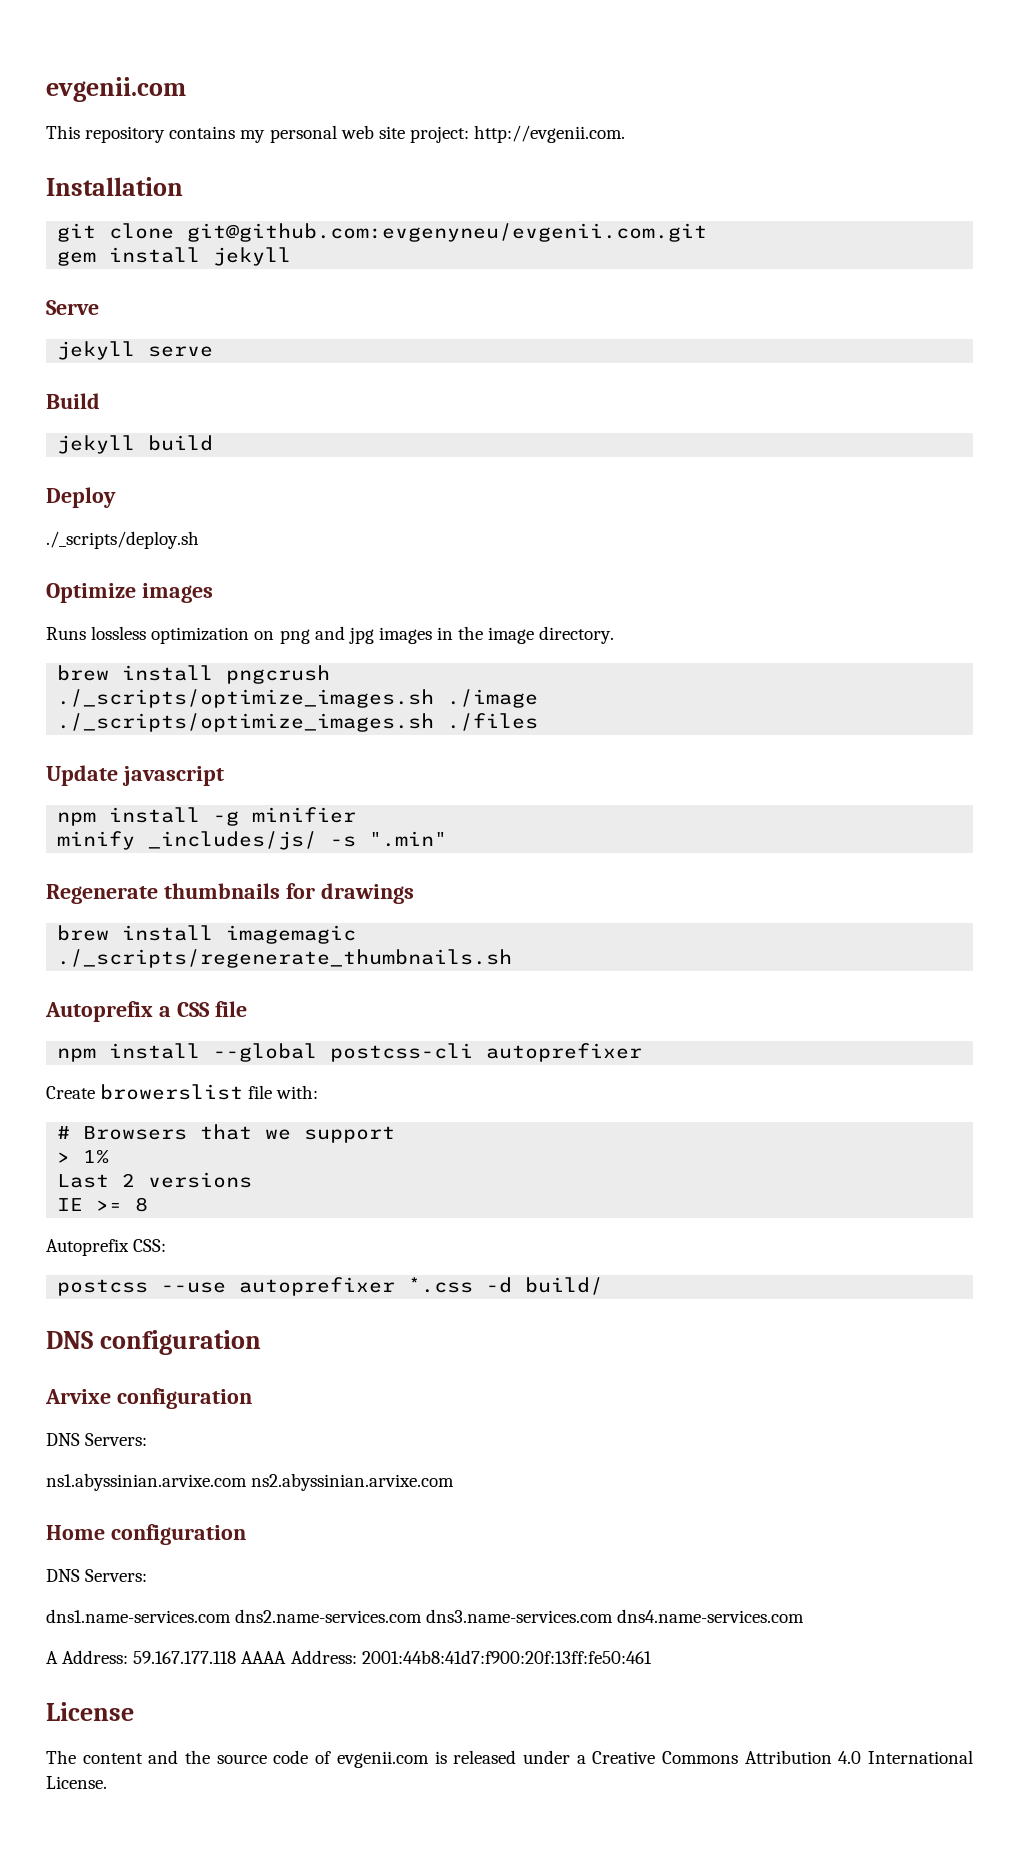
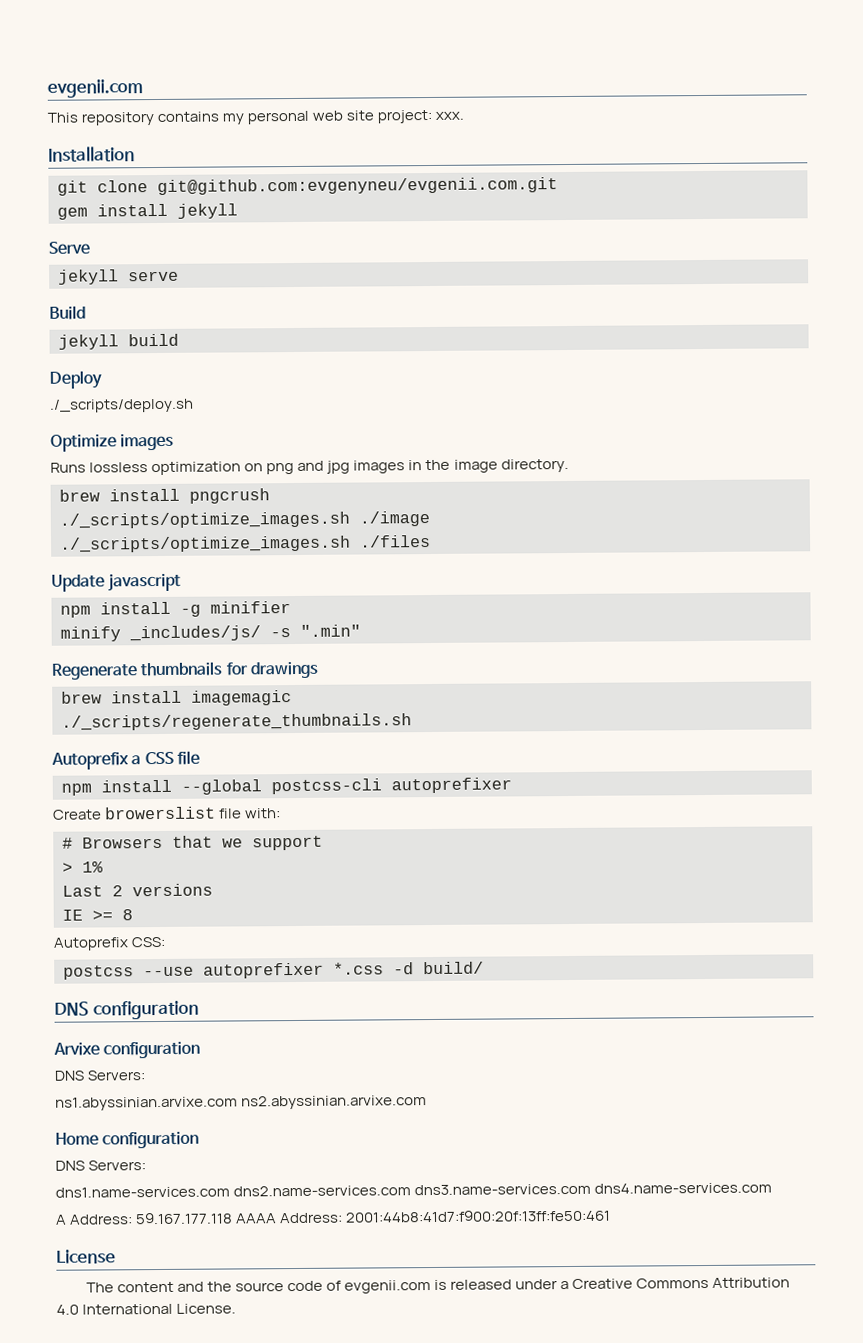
- This repository contains my personal web site project: http://evgenii.com.
+ This repository contains my personal web site project: xxx.

